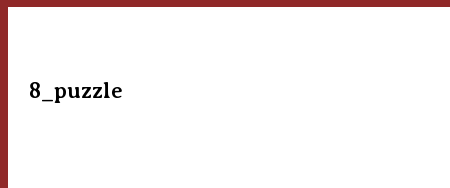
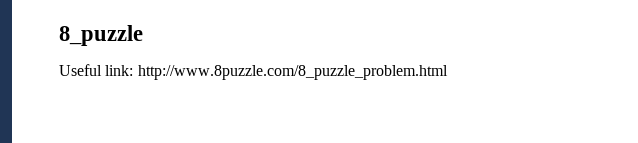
+ Useful link: http://www.8puzzle.com/8_puzzle_problem.html

